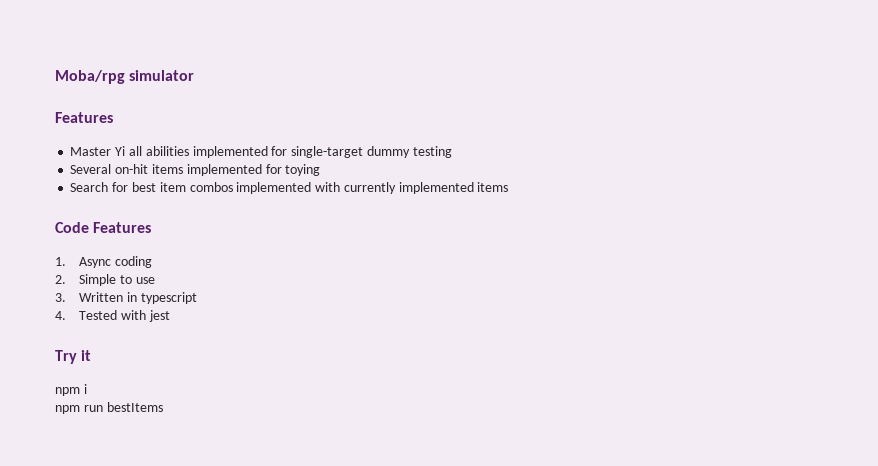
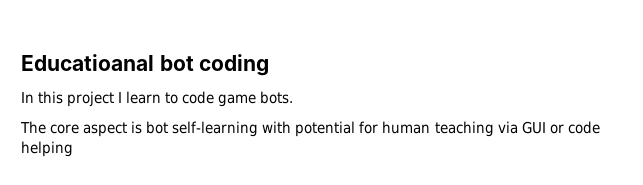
- Moba/rpg simulator
- Features
- Master Yi all abilities implemented for single-target dummy testing
- Several on-hit items implemented for toying
- Search for best item combos implemented with currently implemented items
- Code Features
- 1. Async coding
- 2. Simple to use
- 3. Written in typescript
- 4. Tested with jest
- Try it
- npm i
- npm run bestItems
+ Educatioanal bot coding
+ In this project I learn to code game bots.
+ The core aspect is bot self-learning with potential for human teaching via GUI or code helping

